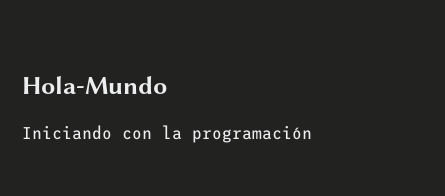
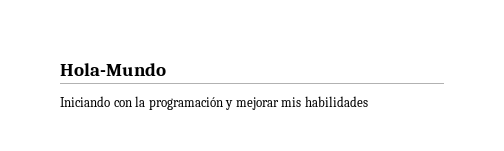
- Iniciando con la programación
+ Iniciando con la programación y mejorar mis habilidades

